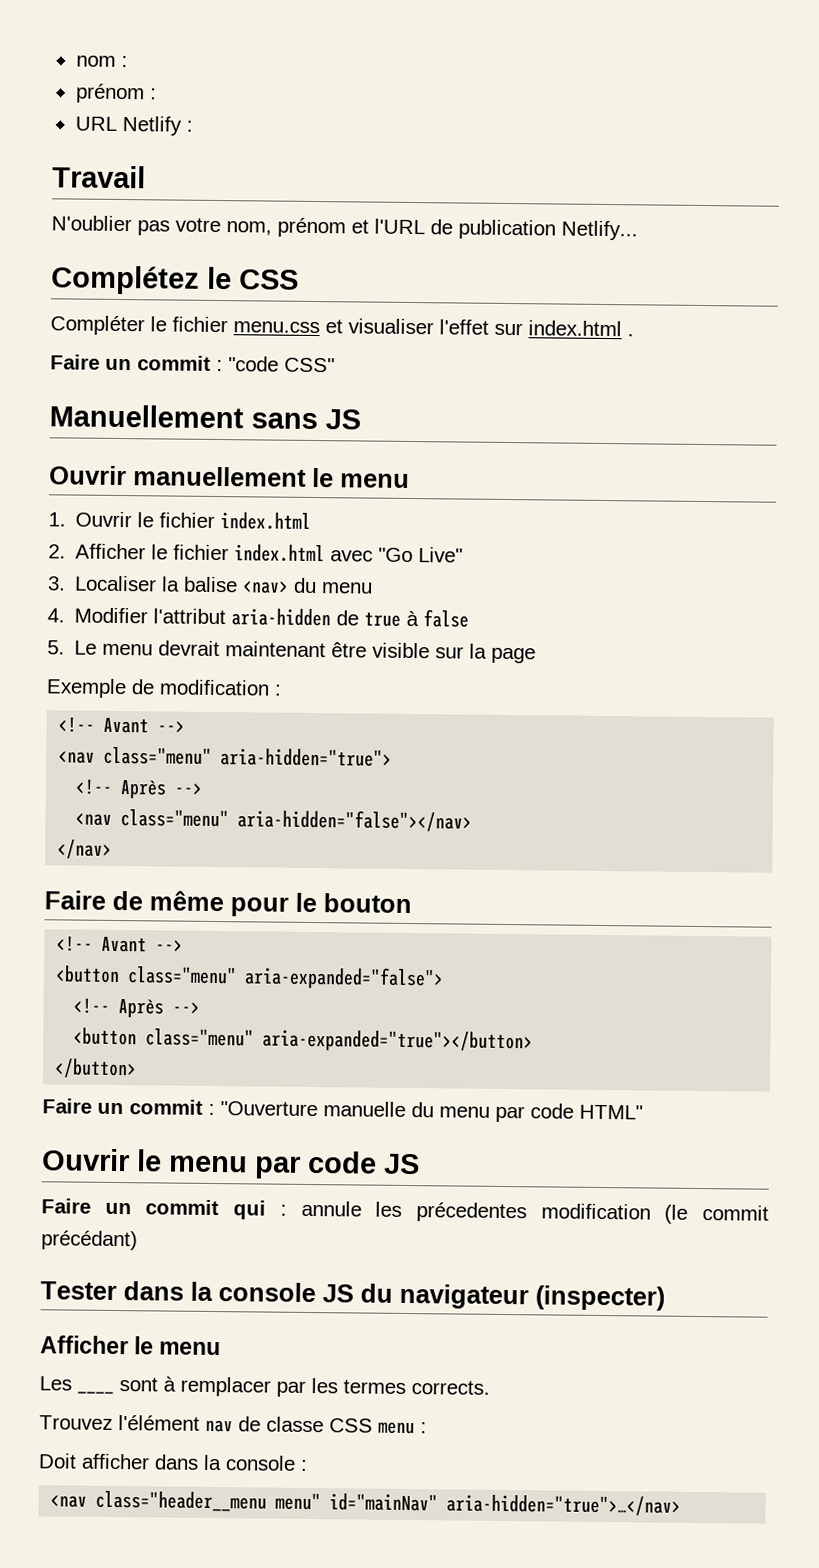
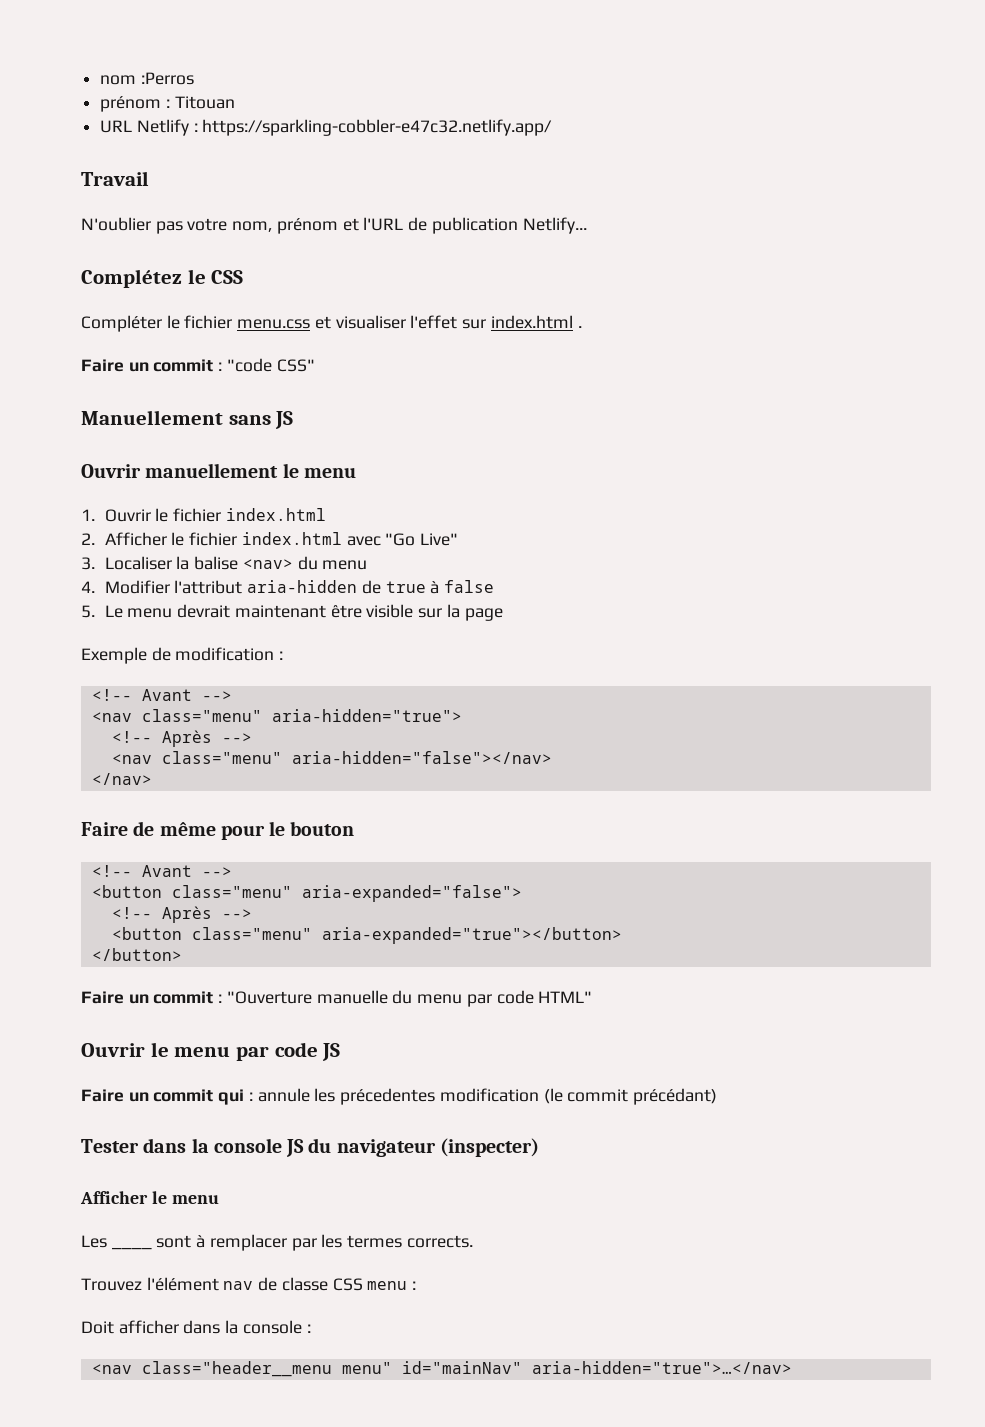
- nom :
+ nom :Perros
- prénom :
+ prénom : Titouan
- URL Netlify :
+ URL Netlify : https://sparkling-cobbler-e47c32.netlify.app/

